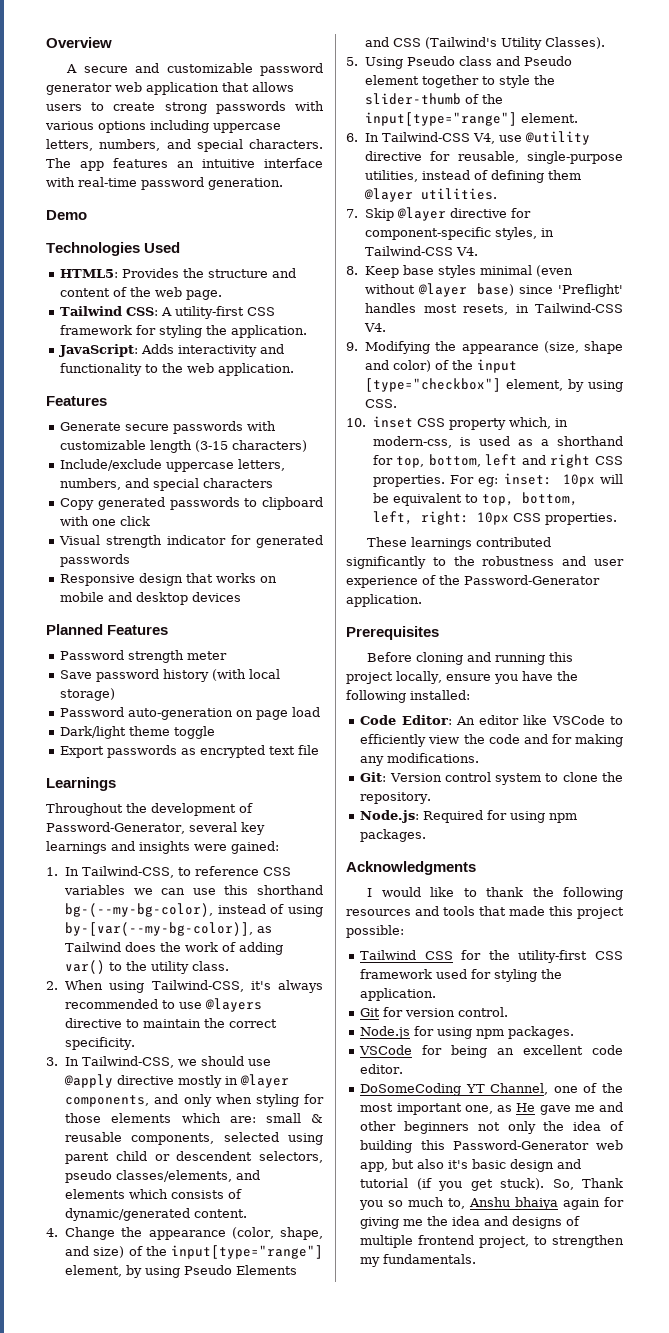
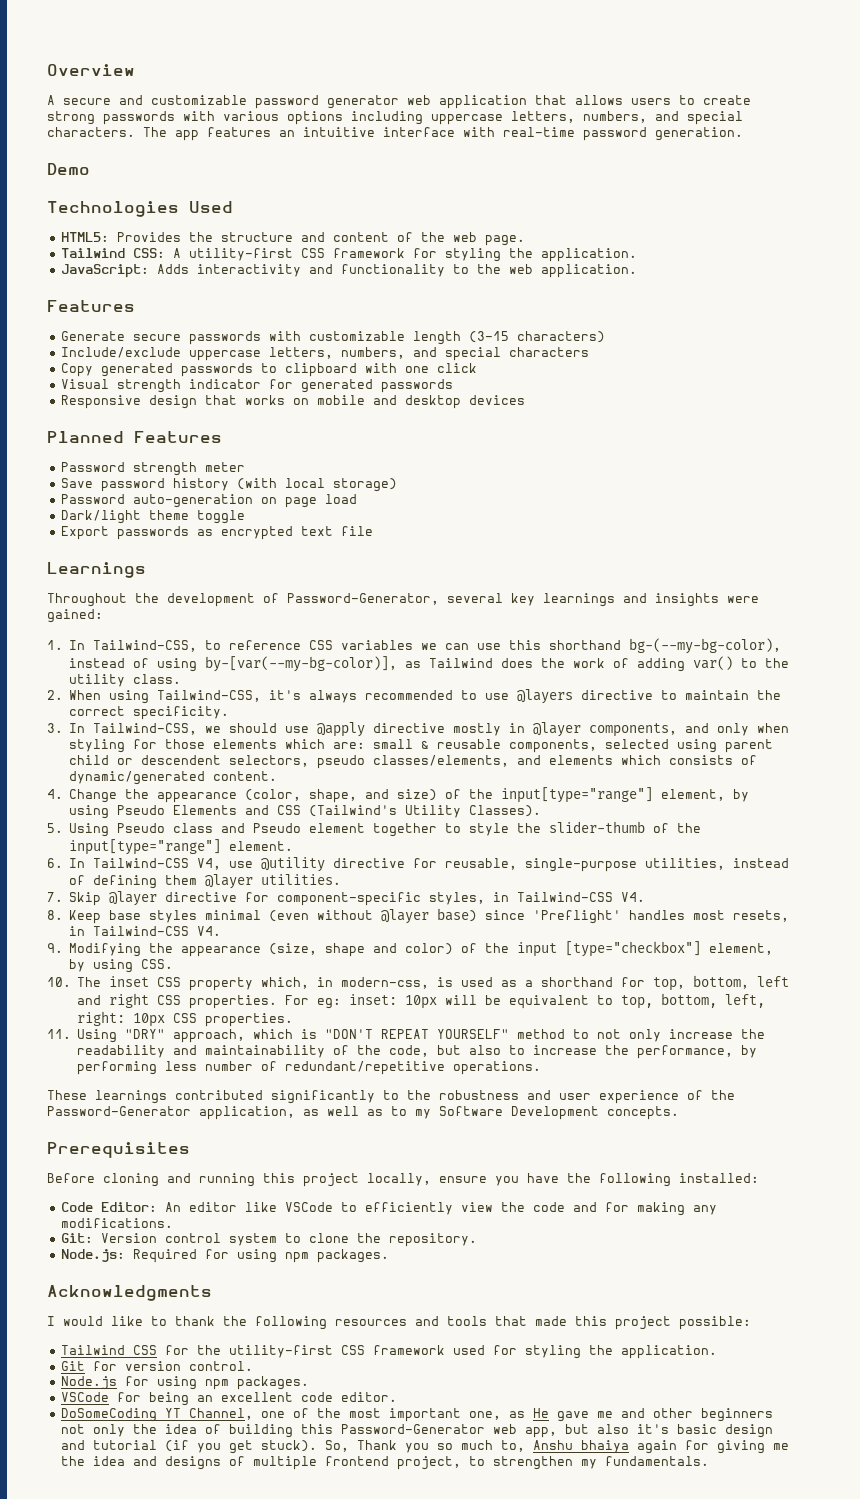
- 10. inset CSS property which, in modern-css, is used as a shorthand for top, bottom, left and right CSS properties.
+ 10. The inset CSS property which, in modern-css, is used as a shorthand for top, bottom, left and right CSS properties.
+ 11. Using "DRY" approach, which is "DON'T REPEAT YOURSELF" method to not only increase the readability and maintainability of the code, but also to increase the performance, by performing less number of redundant/repetitive operations.
- These learnings contributed significantly to the robustness and user experience of the Password-Generator application.
+ These learnings contributed significantly to the robustness and user experience of the Password-Generator application, as well as to my Software Development concepts.

